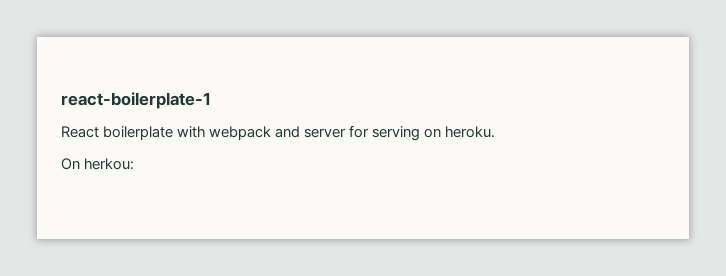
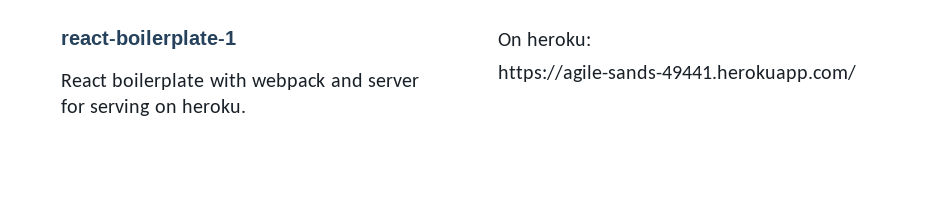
- On herkou:
+ On heroku:
+ https://agile-sands-49441.herokuapp.com/

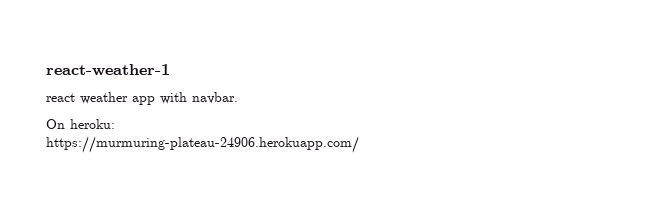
- react-boilerplate-1
- React boilerplate with webpack and server for serving on heroku.
+ react-weather-1
+ react weather app with navbar.
- https://agile-sands-49441.herokuapp.com/
+ https://murmuring-plateau-24906.herokuapp.com/

